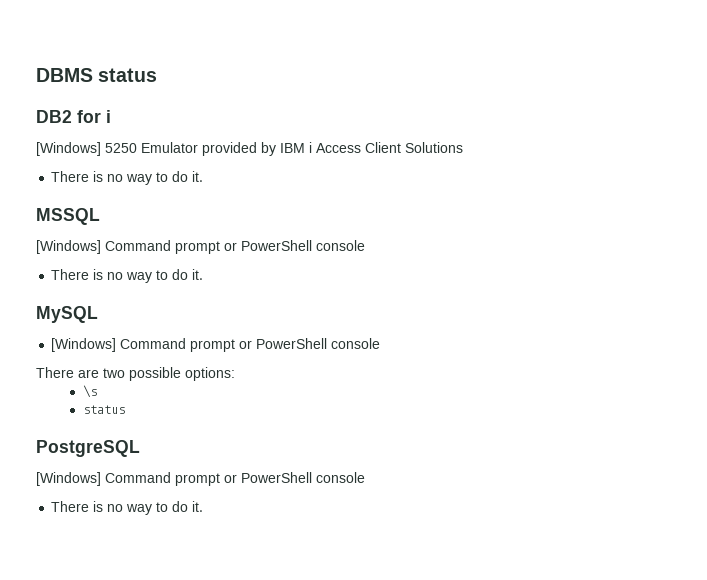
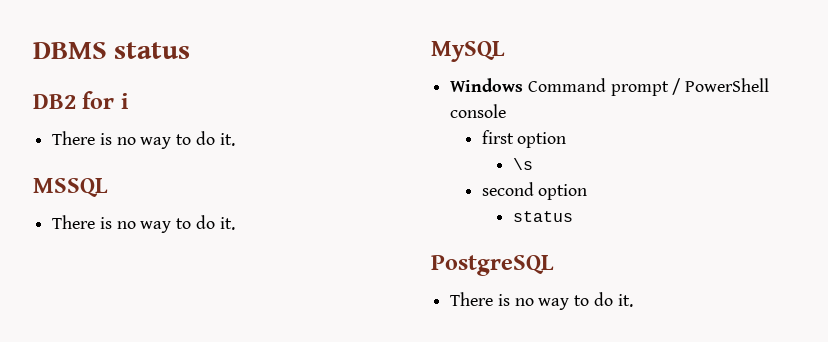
- [Windows] 5250 Emulator provided by IBM i Access Client Solutions
  MSSQL
- [Windows] Command prompt or PowerShell console
  MySQL
- [Windows] Command prompt or PowerShell console
- There are two possible options:
+ Windows Command prompt / PowerShell console
+ first option
+ second option
  PostgreSQL
- [Windows] Command prompt or PowerShell console

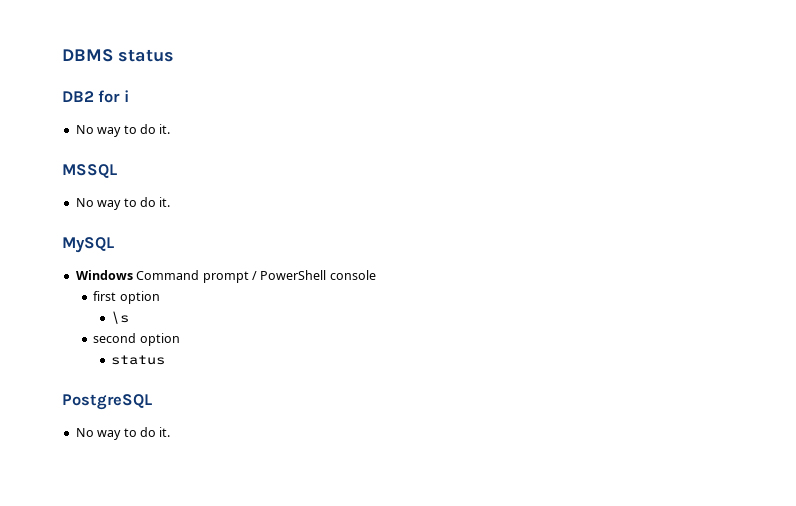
  DB2 for i
- There is no way to do it.
+ No way to do it.
  MSSQL
- There is no way to do it.
+ No way to do it.
  PostgreSQL
- There is no way to do it.
+ No way to do it.

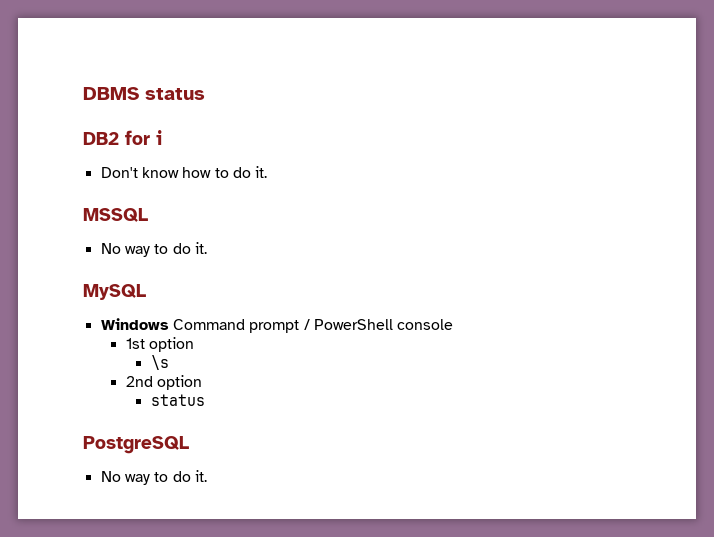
  DB2 for i
- No way to do it.
+ Don't know how to do it.
- first option
+ 1st option
- second option
+ 2nd option

